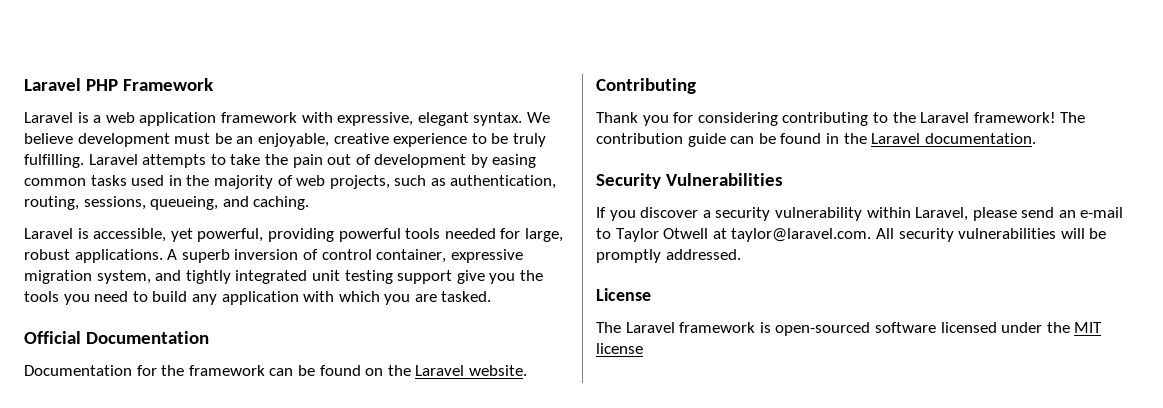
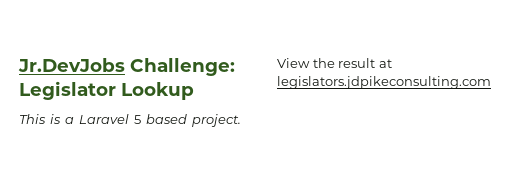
- Laravel PHP Framework
- Laravel is a web application framework with expressive, elegant syntax. We believe development must be an enjoyable, creative experience to be truly fulfilling. Laravel attempts to take the pain out of development by easing common tasks used in the majority of web projects, such as authentication, routing, sessions, queueing, and caching.
- Laravel is accessible, yet powerful, providing powerful tools needed for large, robust applications. A superb inversion of control container, expressive migration system, and tightly integrated unit testing support give you the tools you need to build any application with which you are tasked.
- Official Documentation
- Documentation for the framework can be found on the Laravel website.
- Contributing
- Thank you for considering contributing to the Laravel framework! The contribution guide can be found in the Laravel documentation.
- Security Vulnerabilities
- If you discover a security vulnerability within Laravel, please send an e-mail to Taylor Otwell at taylor@laravel.com. All security vulnerabilities will be promptly addressed.
- License
- The Laravel framework is open-sourced software licensed under the MIT license
+ Jr.DevJobs Challenge: Legislator Lookup
+ This is a Laravel 5 based project. View the result at legislators.jdpikeconsulting.com

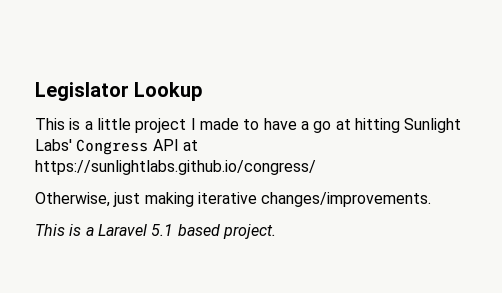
- Jr.DevJobs Challenge: Legislator Lookup
+ Legislator Lookup
+ This is a little project I made to have a go at hitting Sunlight Labs' Congress API at https://sunlightlabs.github.io/congress/
+ Otherwise, just making iterative changes/improvements.
- This is a Laravel 5 based project. View the result at legislators.jdpikeconsulting.com
+ This is a Laravel 5.1 based project.

